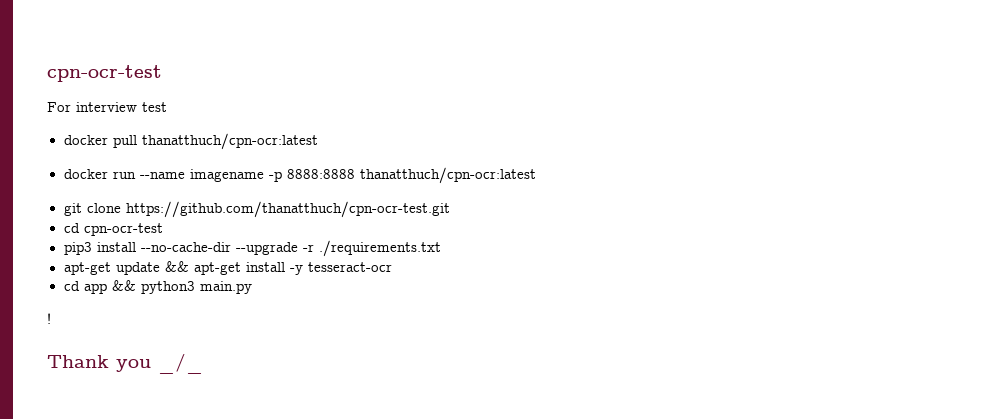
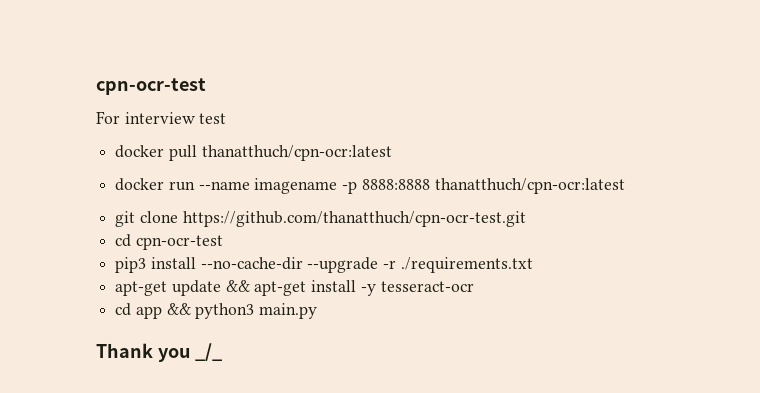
- !

